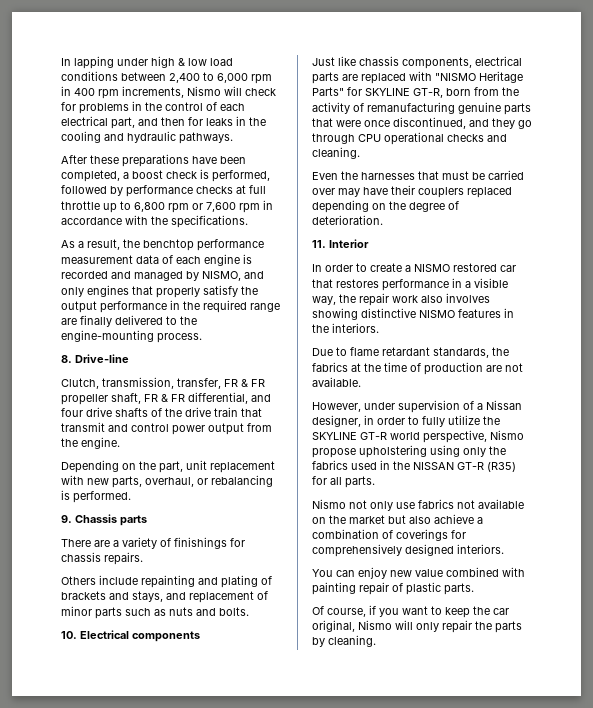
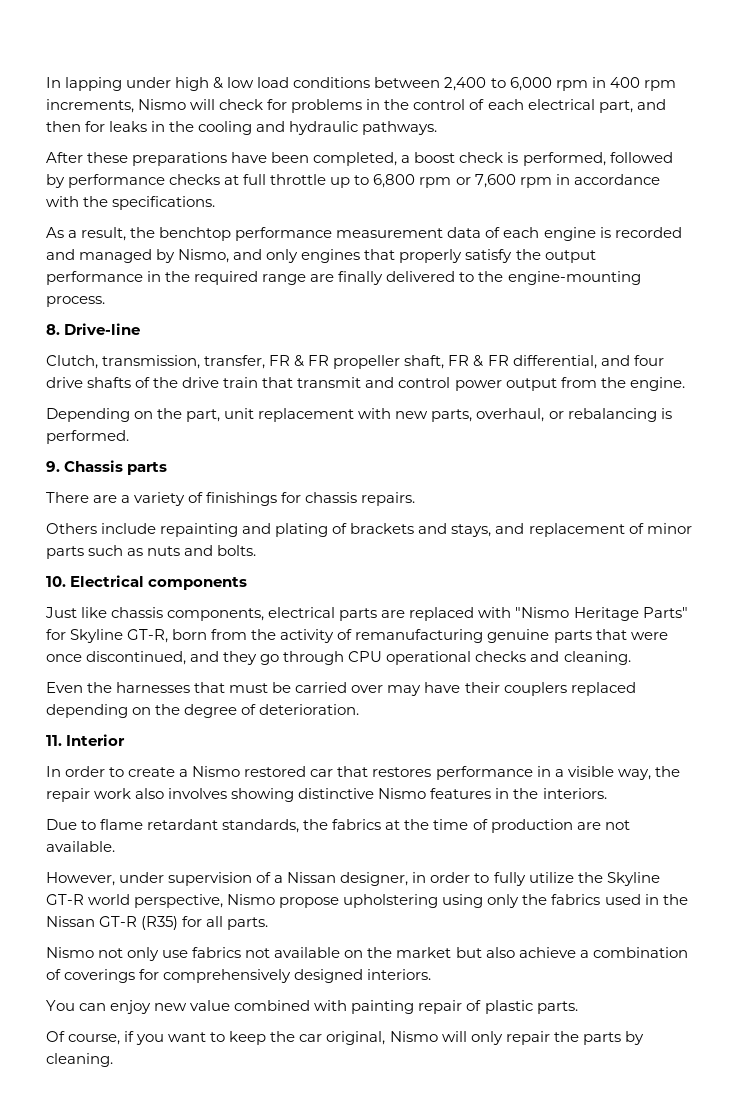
- As a result, the benchtop performance measurement data of each engine is recorded and managed by NISMO, and only engines that properly satisfy the output performance in the required range are finally delivered to the engine-mounting process.
+ As a result, the benchtop performance measurement data of each engine is recorded and managed by Nismo, and only engines that properly satisfy the output performance in the required range are finally delivered to the engine-mounting process.
- Just like chassis components, electrical parts are replaced with "NISMO Heritage Parts" for SKYLINE GT-R, born from the activity of remanufacturing genuine parts that were once discontinued, and they go through CPU operational checks and cleaning.
+ Just like chassis components, electrical parts are replaced with "Nismo Heritage Parts" for Skyline GT-R, born from the activity of remanufacturing genuine parts that were once discontinued, and they go through CPU operational checks and cleaning.
- In order to create a NISMO restored car that restores performance in a visible way, the repair work also involves showing distinctive NISMO features in the interiors.
+ In order to create a Nismo restored car that restores performance in a visible way, the repair work also involves showing distinctive Nismo features in the interiors.
- However, under supervision of a Nissan designer, in order to fully utilize the SKYLINE GT-R world perspective, Nismo propose upholstering using only the fabrics used in the NISSAN GT-R (R35) for all parts.
+ However, under supervision of a Nissan designer, in order to fully utilize the Skyline GT-R world perspective, Nismo propose upholstering using only the fabrics used in the Nissan GT-R (R35) for all parts.

